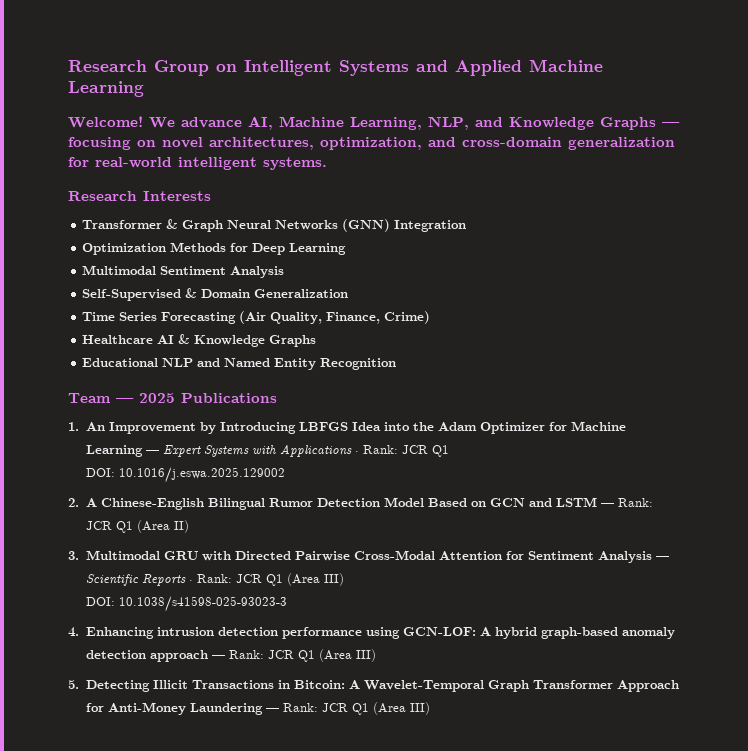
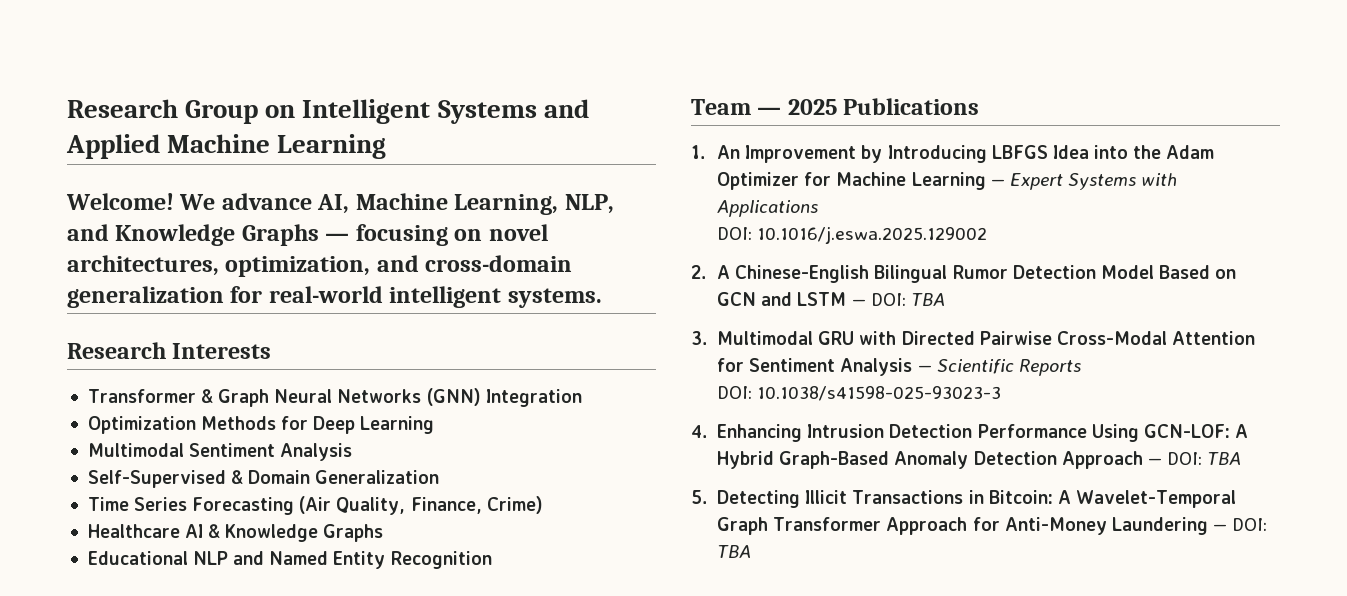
- 1. An Improvement by Introducing LBFGS Idea into the Adam Optimizer for Machine Learning — Expert Systems with Applications · Rank: JCR Q1
+ 1. An Improvement by Introducing LBFGS Idea into the Adam Optimizer for Machine Learning — Expert Systems with Applications
- 2. A Chinese-English Bilingual Rumor Detection Model Based on GCN and LSTM — Rank: JCR Q1 (Area II)
+ 2. A Chinese-English Bilingual Rumor Detection Model Based on GCN and LSTM — DOI: TBA
- 3. Multimodal GRU with Directed Pairwise Cross-Modal Attention for Sentiment Analysis — Scientific Reports · Rank: JCR Q1 (Area III)
+ 3. Multimodal GRU with Directed Pairwise Cross-Modal Attention for Sentiment Analysis — Scientific Reports
  DOI: 10.1038/s41598-025-93023-3
- 4. Enhancing intrusion detection performance using GCN-LOF: A hybrid graph-based anomaly detection approach — Rank: JCR Q1 (Area III)
+ 4. Enhancing Intrusion Detection Performance Using GCN-LOF: A Hybrid Graph-Based Anomaly Detection Approach — DOI: TBA
- 5. Detecting Illicit Transactions in Bitcoin: A Wavelet-Temporal Graph Transformer Approach for Anti-Money Laundering — Rank: JCR Q1 (Area III)
+ 5. Detecting Illicit Transactions in Bitcoin: A Wavelet-Temporal Graph Transformer Approach for Anti-Money Laundering — DOI: TBA

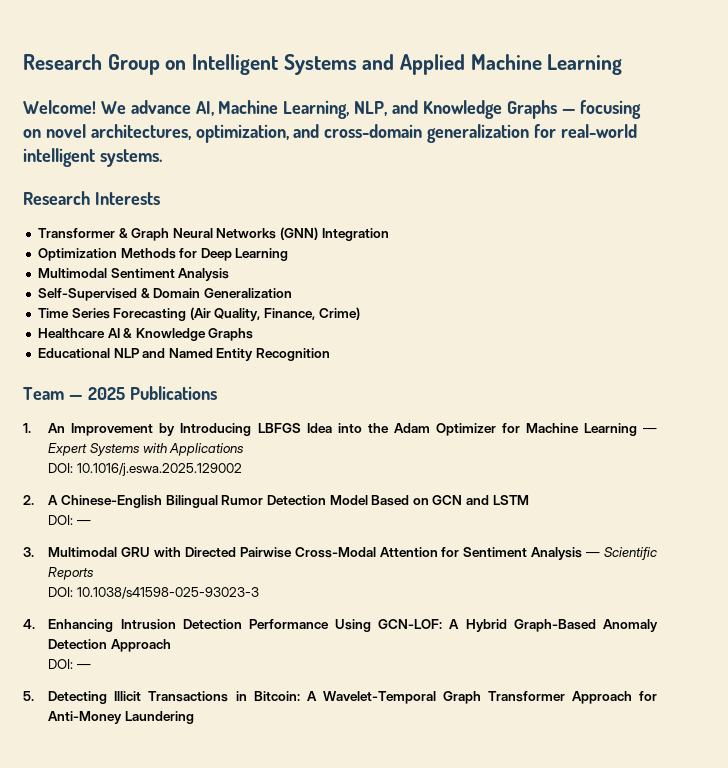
- 2. A Chinese-English Bilingual Rumor Detection Model Based on GCN and LSTM — DOI: TBA
+ 2. A Chinese-English Bilingual Rumor Detection Model Based on GCN and LSTM
+ DOI: —
- 4. Enhancing Intrusion Detection Performance Using GCN-LOF: A Hybrid Graph-Based Anomaly Detection Approach — DOI: TBA
+ 4. Enhancing Intrusion Detection Performance Using GCN-LOF: A Hybrid Graph-Based Anomaly Detection Approach
+ DOI: —
- 5. Detecting Illicit Transactions in Bitcoin: A Wavelet-Temporal Graph Transformer Approach for Anti-Money Laundering — DOI: TBA
+ 5. Detecting Illicit Transactions in Bitcoin: A Wavelet-Temporal Graph Transformer Approach for Anti-Money Laundering

